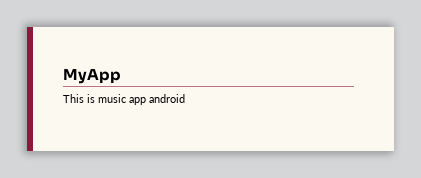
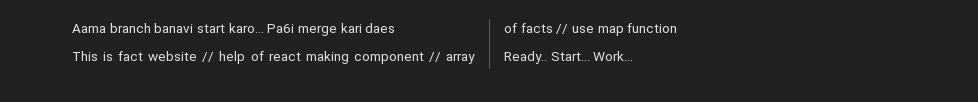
- MyApp
- This is music app android
+ Aama branch banavi start karo... Pa6i merge kari daes
+ This is fact website // help of react making component // array of facts // use map function
+ Ready.. Start... Work...

